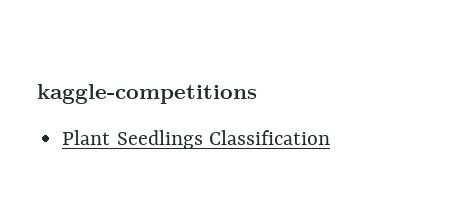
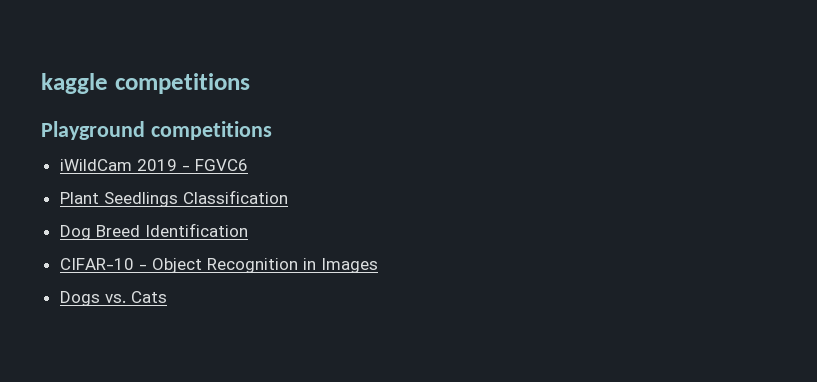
- kaggle-competitions
+ kaggle competitions
+ Playground competitions
+ iWildCam 2019 - FGVC6
  Plant Seedlings Classification
+ Dog Breed Identification
+ CIFAR-10 - Object Recognition in Images
+ Dogs vs. Cats

